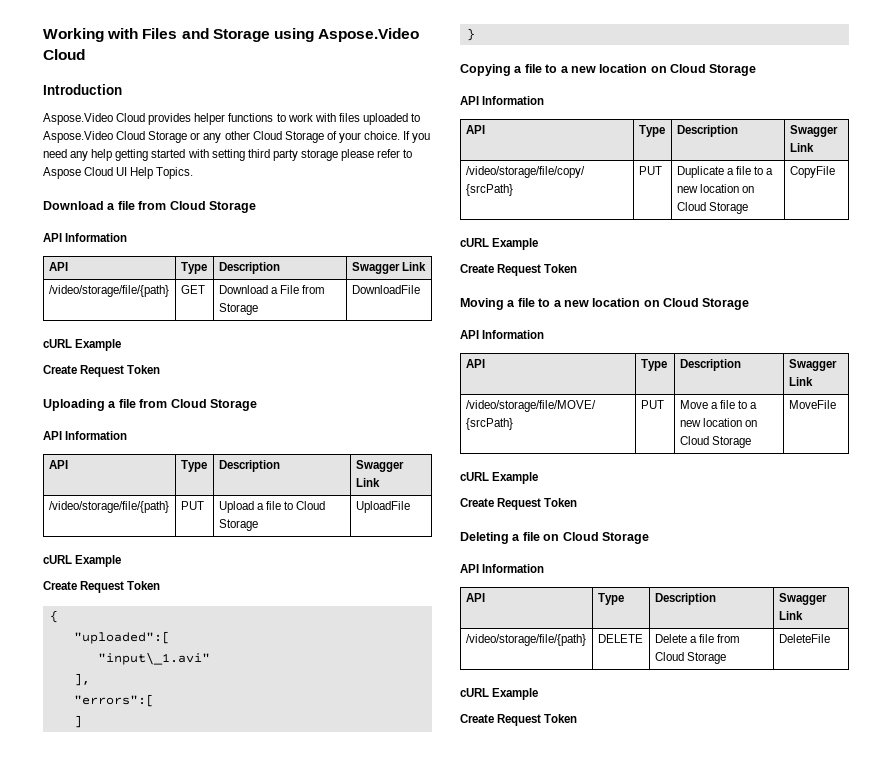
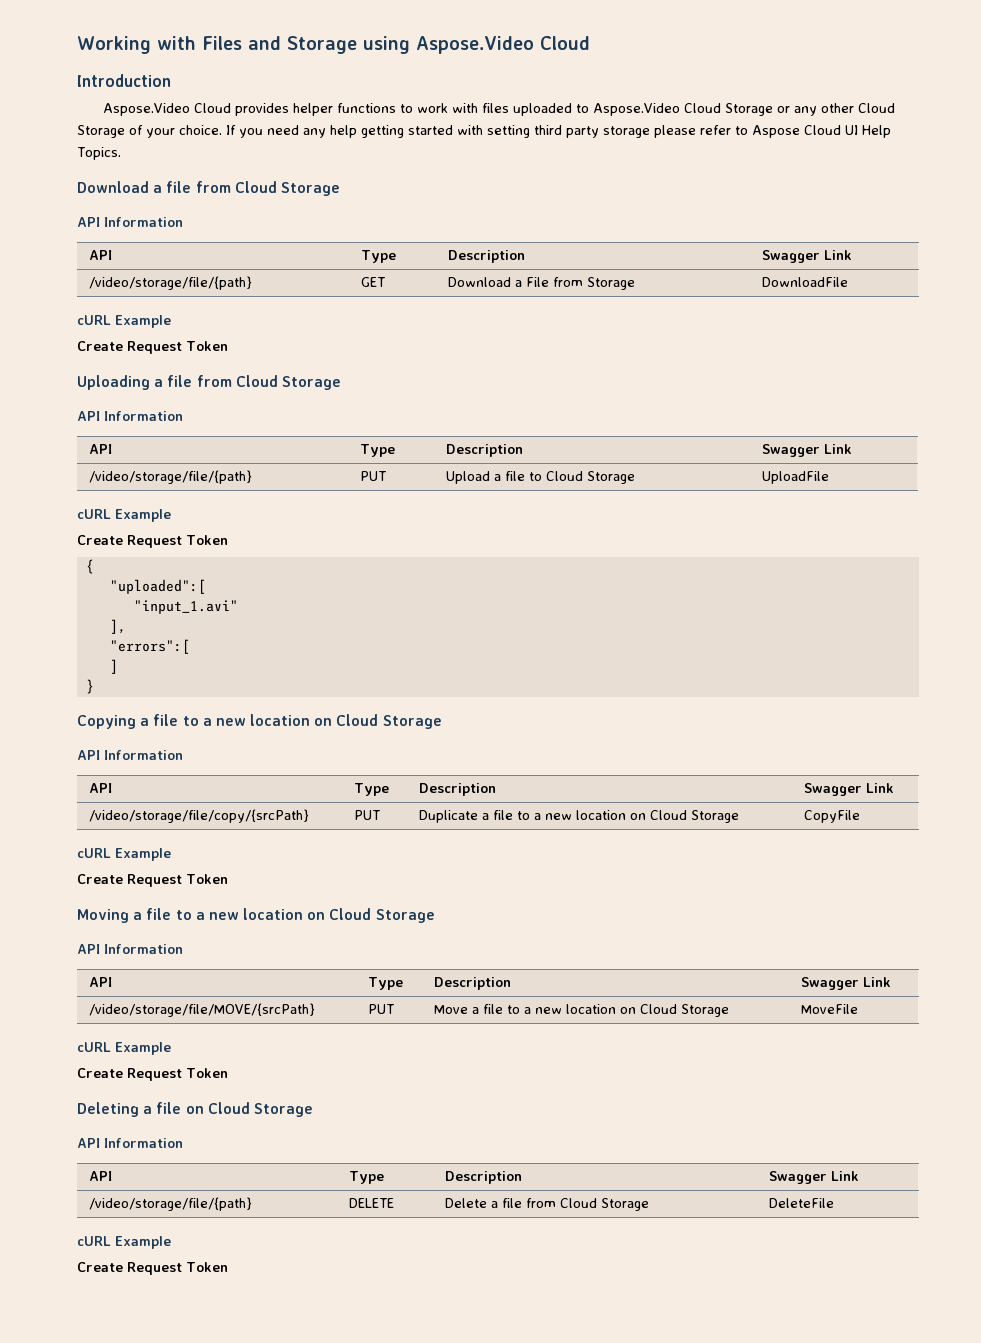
- "input\_1.avi"
+ "input_1.avi"

